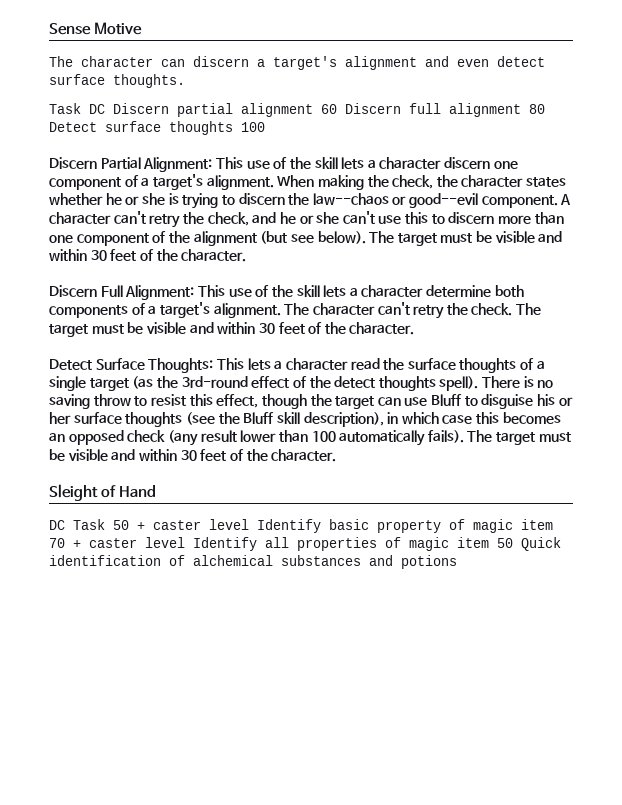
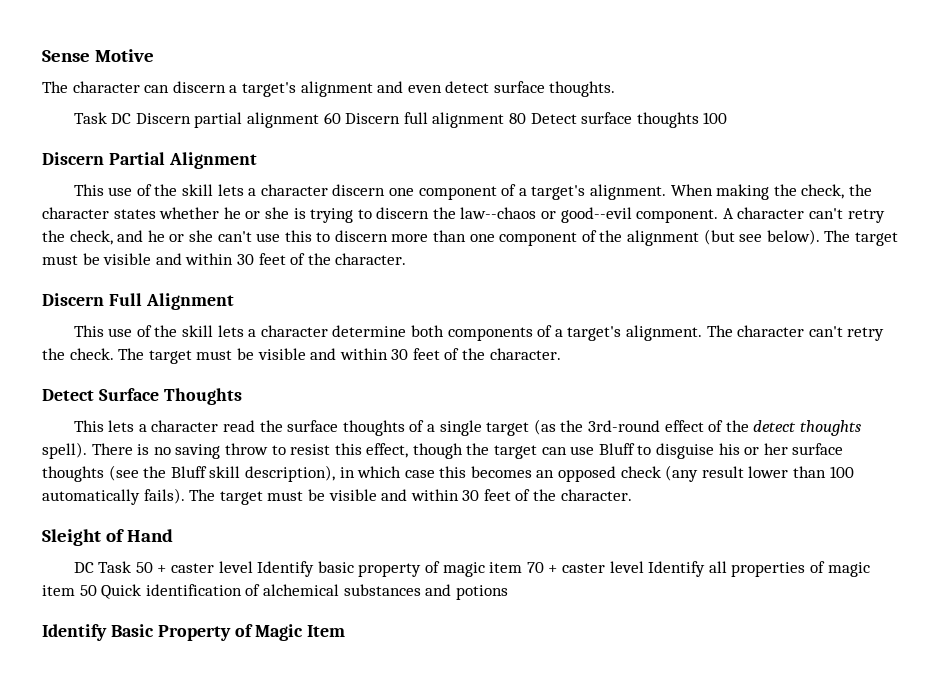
- Discern Partial Alignment: This use of the skill lets a character discern one component of a target's alignment.
+ Discern Partial Alignment
+ This use of the skill lets a character discern one component of a target's alignment.
- Discern Full Alignment: This use of the skill lets a character determine both components of a target's alignment.
+ Discern Full Alignment
+ This use of the skill lets a character determine both components of a target's alignment.
- Detect Surface Thoughts: This lets a character read the surface thoughts of a single target (as the 3rd-round effect of the detect thoughts spell).
+ Detect Surface Thoughts
+ This lets a character read the surface thoughts of a single target (as the 3rd-round effect of the detect thoughts spell).
+ Identify Basic Property of Magic Item

